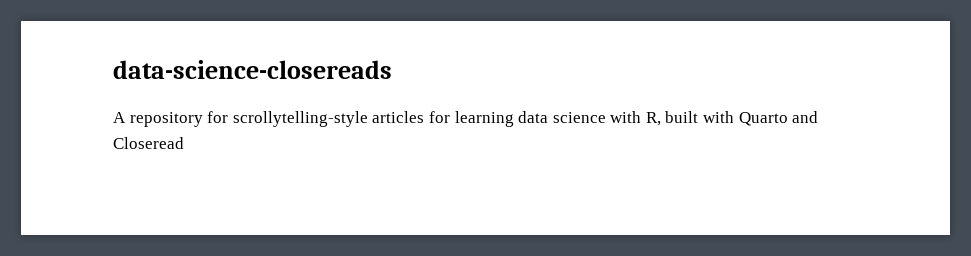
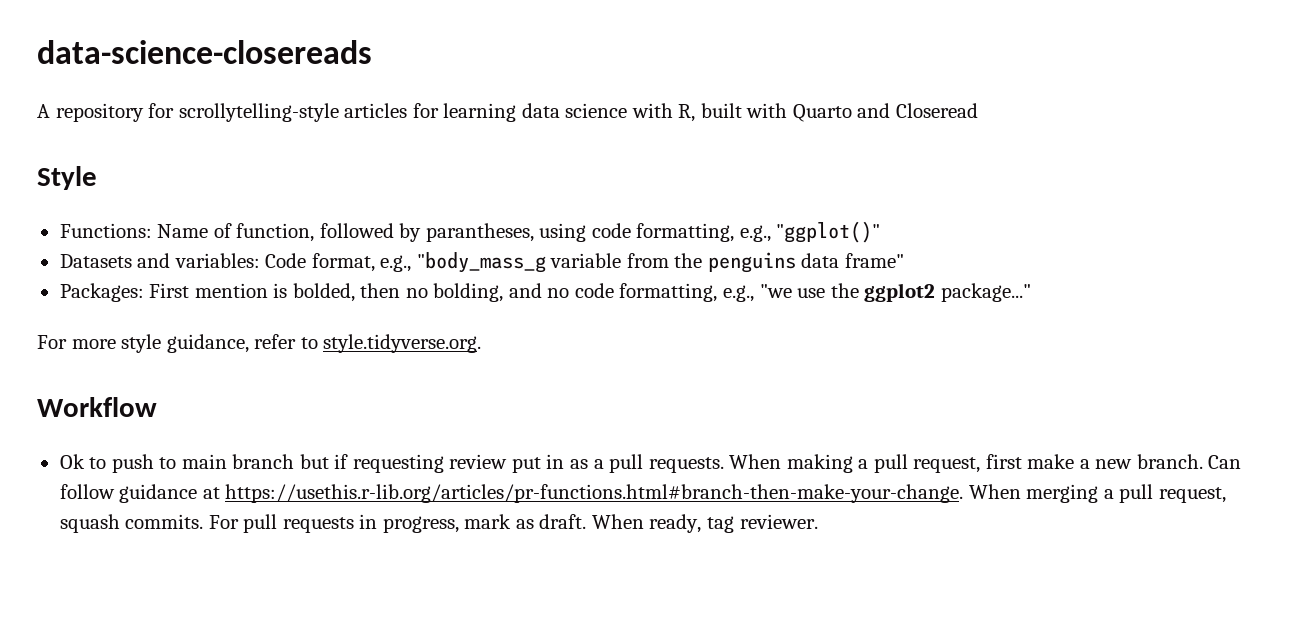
+ Style
+ Functions: Name of function, followed by parantheses, using code formatting, e.g., "ggplot()"
+ Datasets and variables: Code format, e.g., "body_mass_g variable from the penguins data frame"
+ Packages: First mention is bolded, then no bolding, and no code formatting, e.g., "we use the ggplot2 package..."
+ For more style guidance, refer to style.tidyverse.org.
+ Workflow
+ Ok to push to main branch but if requesting review put in as a pull requests. When making a pull request, first make a new branch. Can follow guidance at https://usethis.r-lib.org/articles/pr-functions.html#branch-then-make-your-change. When merging a pull request, squash commits. For pull requests in progress, mark as draft. When ready, tag reviewer.

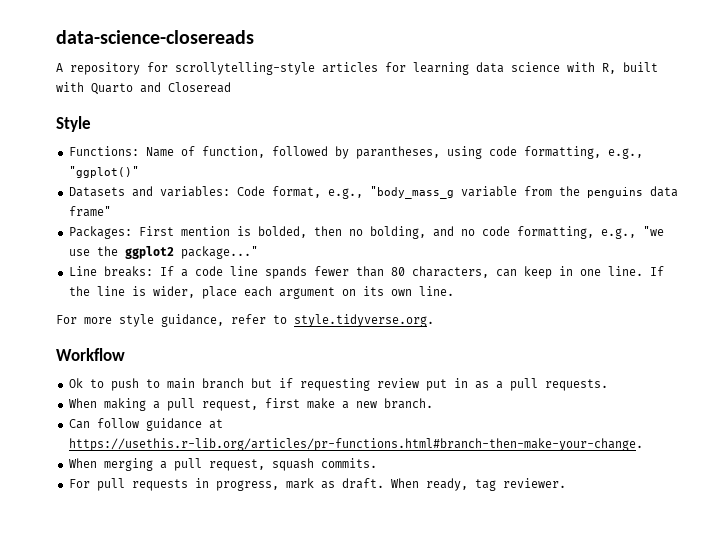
+ Line breaks: If a code line spands fewer than 80 characters, can keep in one line. If the line is wider, place each argument on its own line.
- Ok to push to main branch but if requesting review put in as a pull requests. When making a pull request, first make a new branch. Can follow guidance at https://usethis.r-lib.org/articles/pr-functions.html#branch-then-make-your-change. When merging a pull request, squash commits. For pull requests in progress, mark as draft.
+ Ok to push to main branch but if requesting review put in as a pull requests.
+ When making a pull request, first make a new branch.
+ Can follow guidance at https://usethis.r-lib.org/articles/pr-functions.html#branch-then-make-your-change.
+ When merging a pull request, squash commits.
+ For pull requests in progress, mark as draft.

